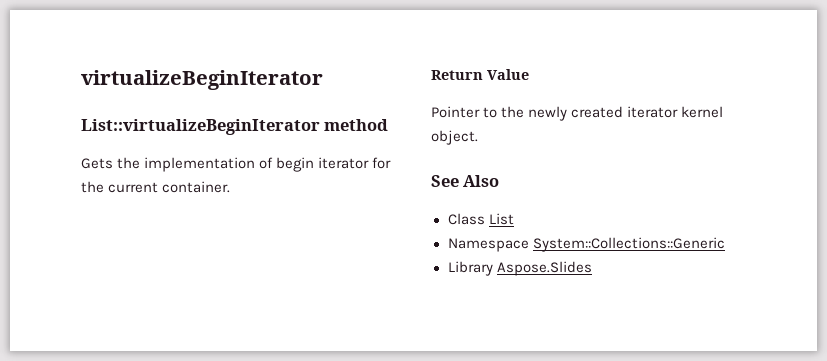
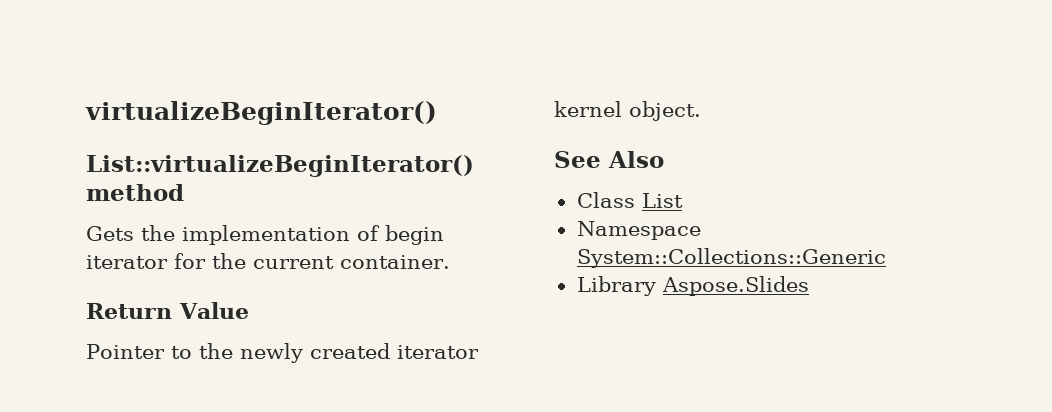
- virtualizeBeginIterator
- List::virtualizeBeginIterator method
+ virtualizeBeginIterator()
+ List::virtualizeBeginIterator() method

